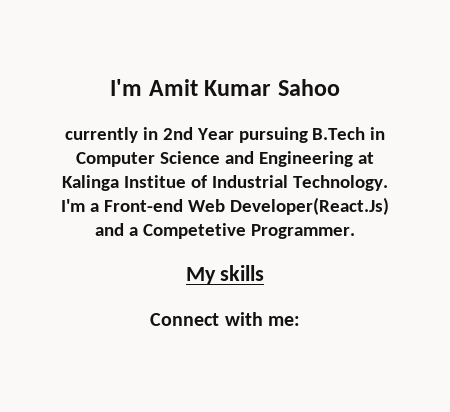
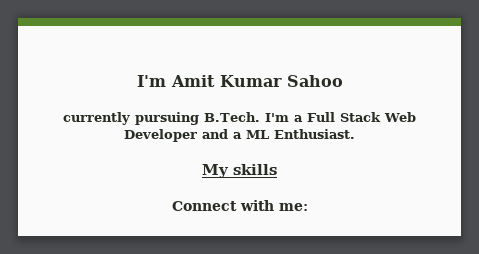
- currently in 2nd Year pursuing B.Tech in Computer Science and Engineering at Kalinga Institue of Industrial Technology. I'm a Front-end Web Developer(React.Js) and a Competetive Programmer.
+ currently pursuing B.Tech. I'm a Full Stack Web Developer and a ML Enthusiast.

